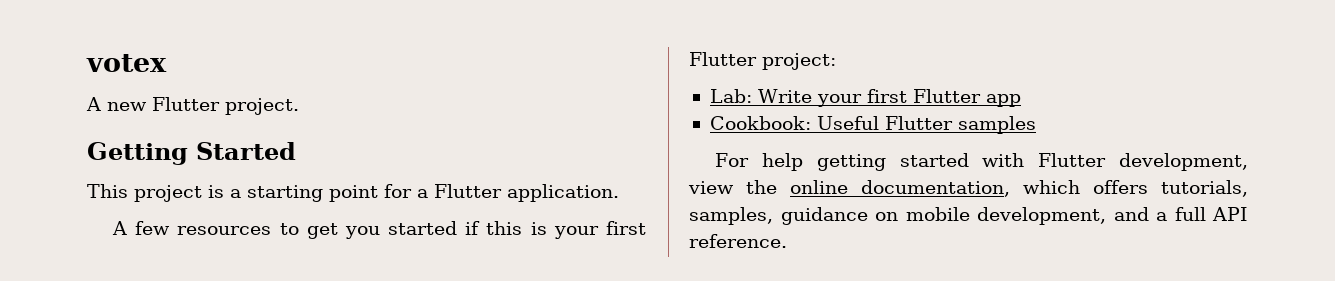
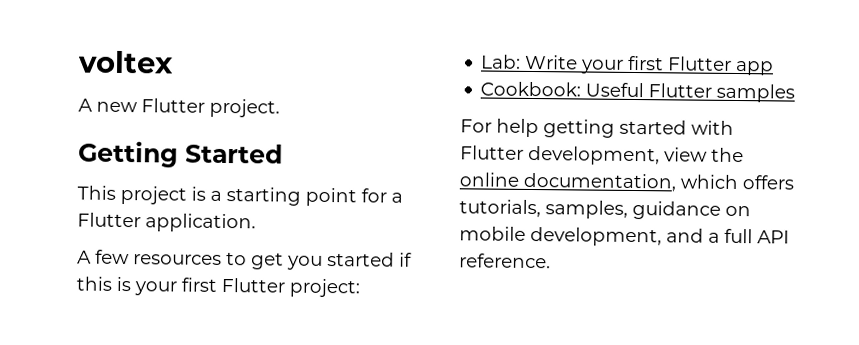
- votex
+ voltex

